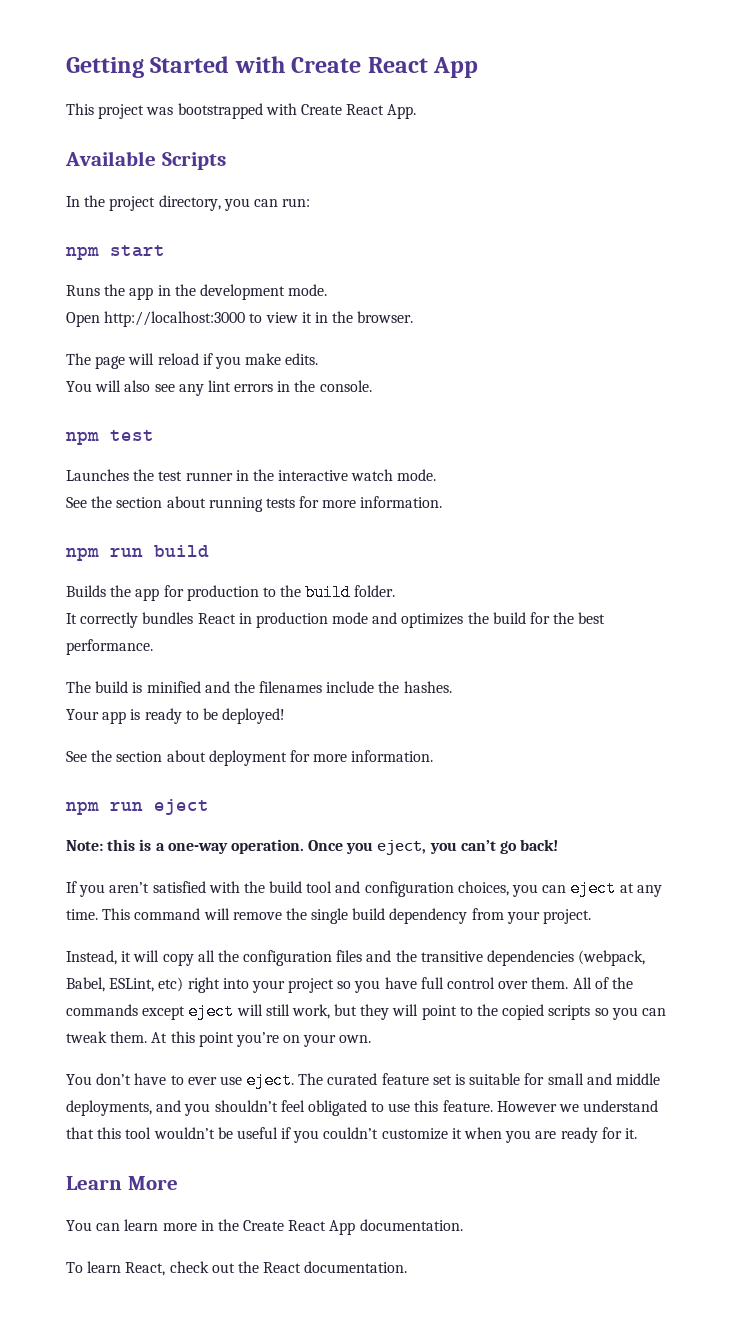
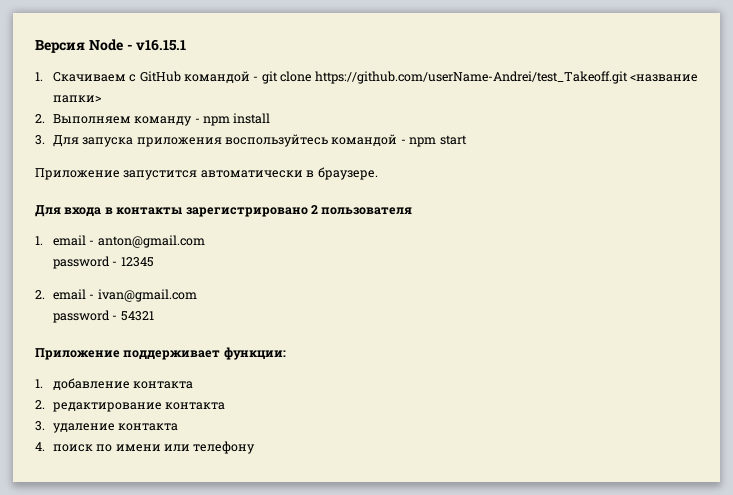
- Getting Started with Create React App
- This project was bootstrapped with Create React App.
- Available Scripts
- In the project directory, you can run:
- npm start
- Runs the app in the development mode.
- Open http://localhost:3000 to view it in the browser.
- The page will reload if you make edits.
- You will also see any lint errors in the console.
- npm test
- Launches the test runner in the interactive watch mode.
- See the section about running tests for more information.
- npm run build
- Builds the app for production to the build folder.
- It correctly bundles React in production mode and optimizes the build for the best performance.
- The build is minified and the filenames include the hashes.
- Your app is ready to be deployed!
- See the section about deployment for more information.
- npm run eject
- Note: this is a one-way operation. Once you eject, you can’t go back!
- If you aren’t satisfied with the build tool and configuration choices, you can eject at any time. This command will remove the single build dependency from your project.
- Instead, it will copy all the configuration files and the transitive dependencies (webpack, Babel, ESLint, etc) right into your project so you have full control over them. All of the commands except eject will still work, but they will point to the copied scripts so you can tweak them. At this point you’re on your own.
- You don’t have to ever use eject. The curated feature set is suitable for small and middle deployments, and you shouldn’t feel obligated to use this feature. However we understand that this tool wouldn’t be useful if you couldn’t customize it when you are ready for it.
- Learn More
- You can learn more in the Create React App documentation.
- To learn React, check out the React documentation.
+ Версия Node - v16.15.1
+ 1. Скачиваем с GitHub командой - git clone https://github.com/userName-Andrei/test_Takeoff.git <название папки>
+ 2. Выполняем команду - npm install
+ 3. Для запуска приложения воспользуйтесь командой - npm start
+ Приложение запустится автоматически в браузере.
+ Для входа в контакты зарегистрировано 2 пользователя
+ 1. email - anton@gmail.com
+ password - 12345
+ 2. email - ivan@gmail.com
+ password - 54321
+ Приложение поддерживает функции:
+ 1. добавление контакта
+ 2. редактирование контакта
+ 3. удаление контакта
+ 4. поиск по имени или телефону

